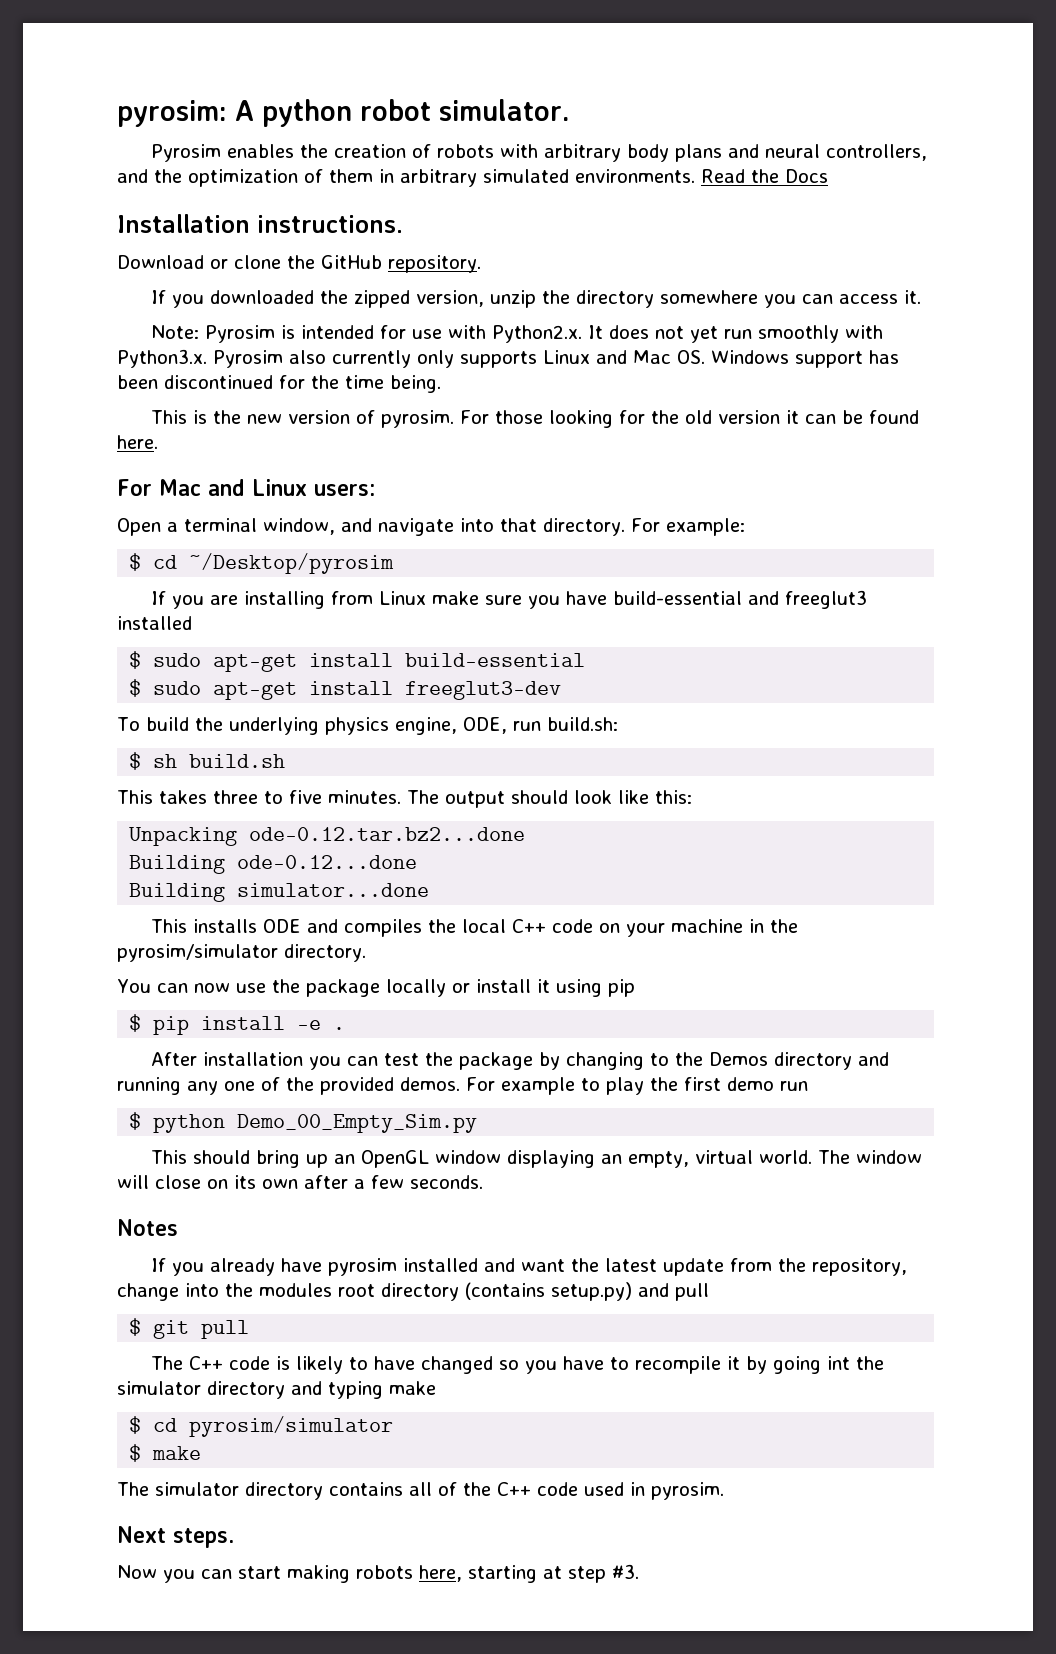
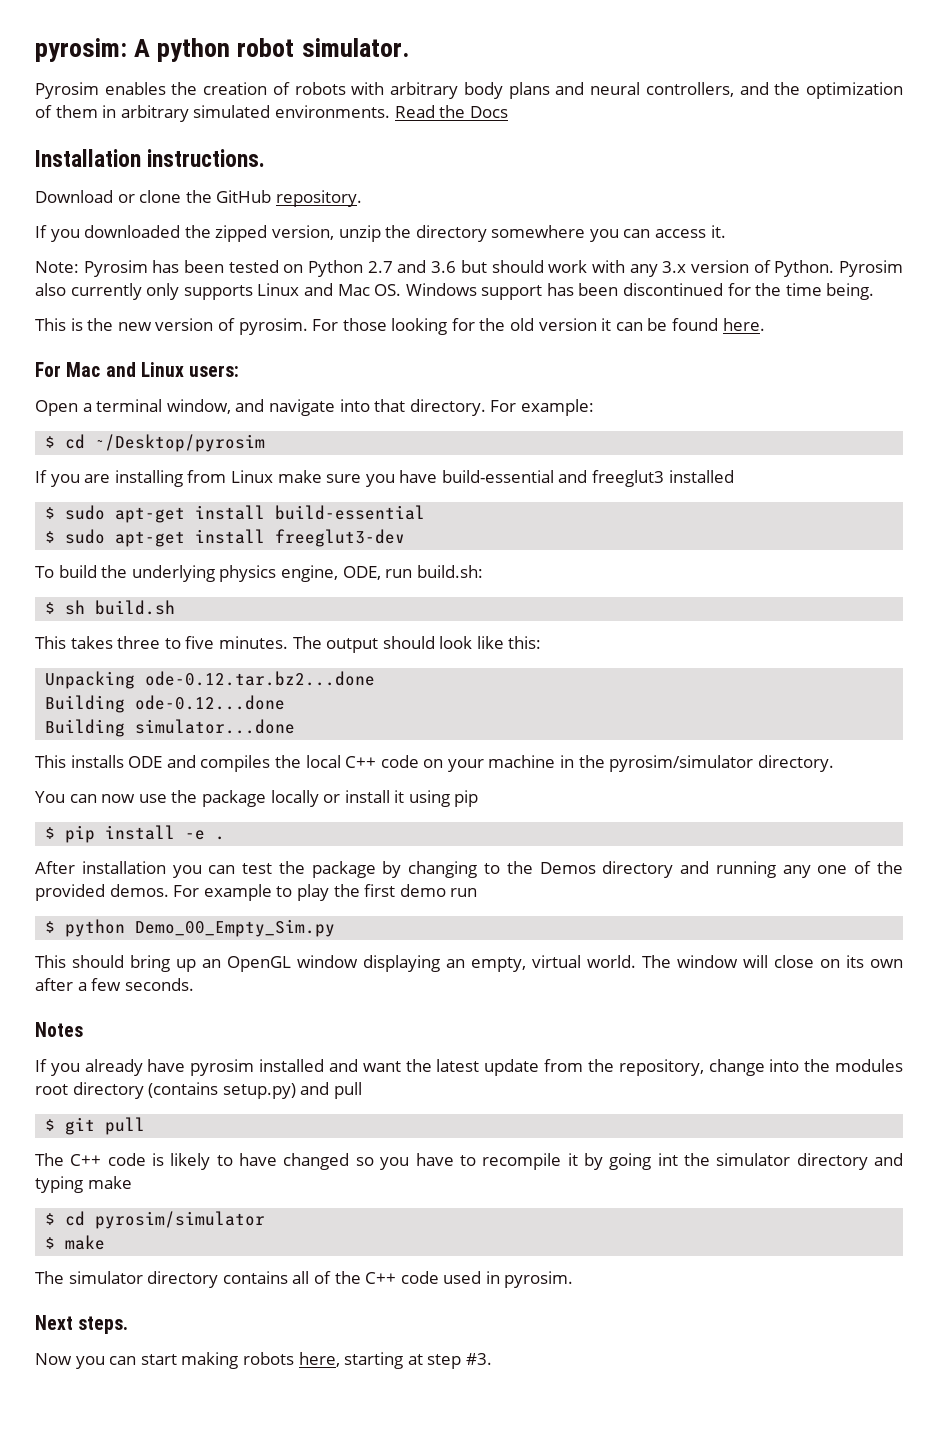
- Note: Pyrosim is intended for use with Python2.x. It does not yet run smoothly with Python3.x. Pyrosim also currently only supports Linux and Mac OS. Windows support has been discontinued for the time being.
+ Note: Pyrosim has been tested on Python 2.7 and 3.6 but should work with any 3.x version of Python. Pyrosim also currently only supports Linux and Mac OS. Windows support has been discontinued for the time being.

